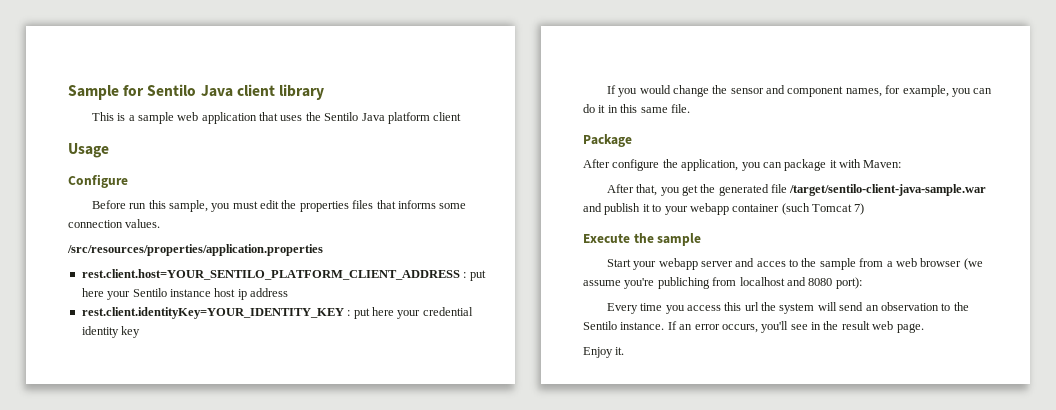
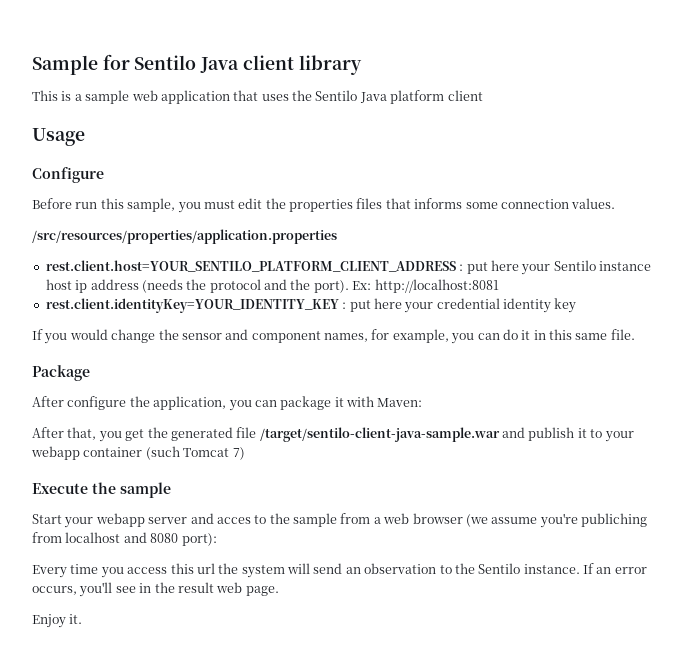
- rest.client.host=YOUR_SENTILO_PLATFORM_CLIENT_ADDRESS : put here your Sentilo instance host ip address
+ rest.client.host=YOUR_SENTILO_PLATFORM_CLIENT_ADDRESS : put here your Sentilo instance host ip address (needs the protocol and the port). Ex: http://localhost:8081

